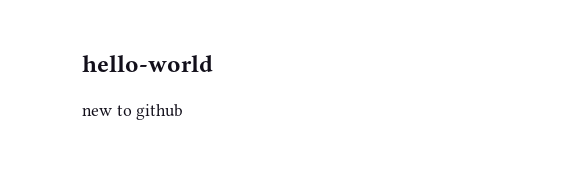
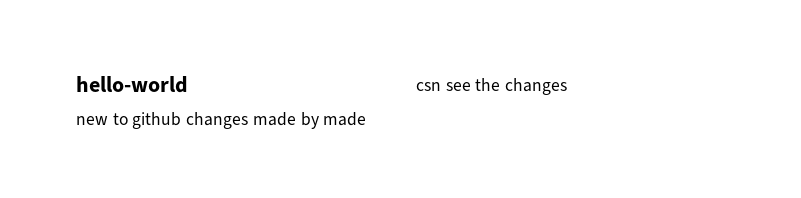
- new to github
+ new to github changes made by made csn see the changes

